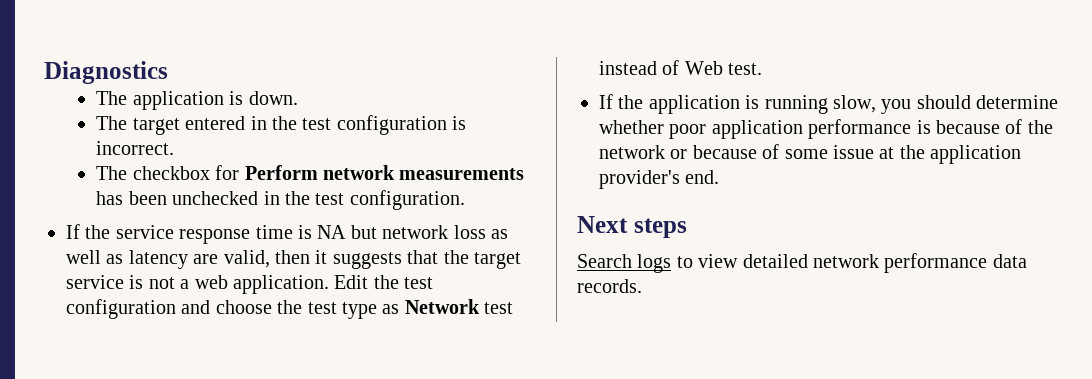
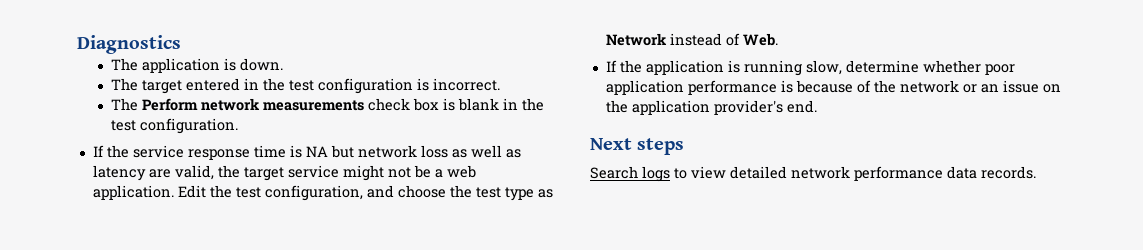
- The checkbox for Perform network measurements has been unchecked in the test configuration.
+ The Perform network measurements check box is blank in the test configuration.
- If the service response time is NA but network loss as well as latency are valid, then it suggests that the target service is not a web application.
+ If the service response time is NA but network loss as well as latency are valid, the target service might not be a web application.
- Edit the test configuration and choose the test type as Network test instead of Web test.
+ Edit the test configuration, and choose the test type as Network instead of Web.
- If the application is running slow, you should determine whether poor application performance is because of the network or because of some issue at the application provider's end.
+ If the application is running slow, determine whether poor application performance is because of the network or an issue on the application provider's end.

